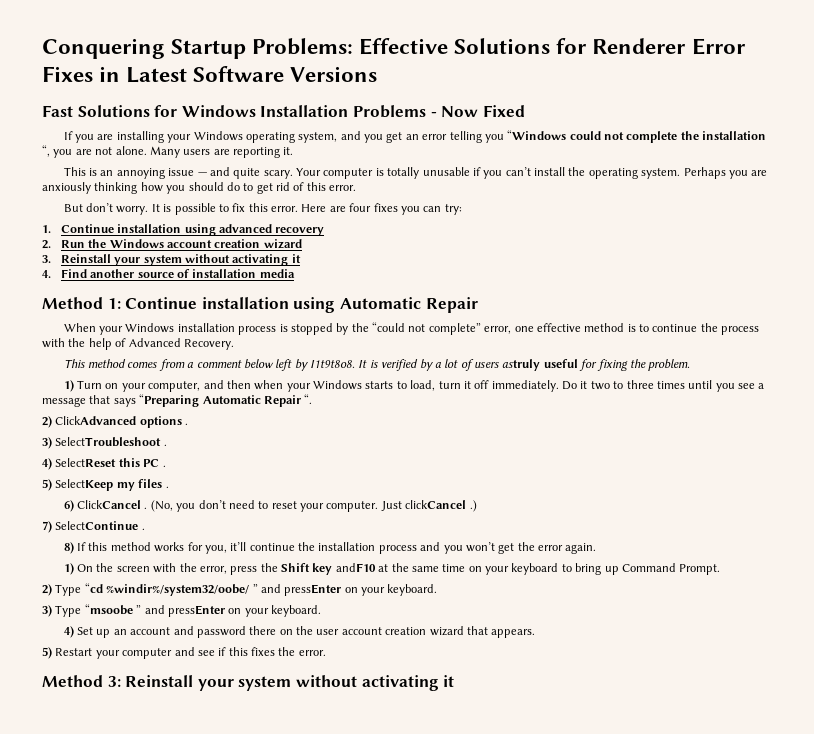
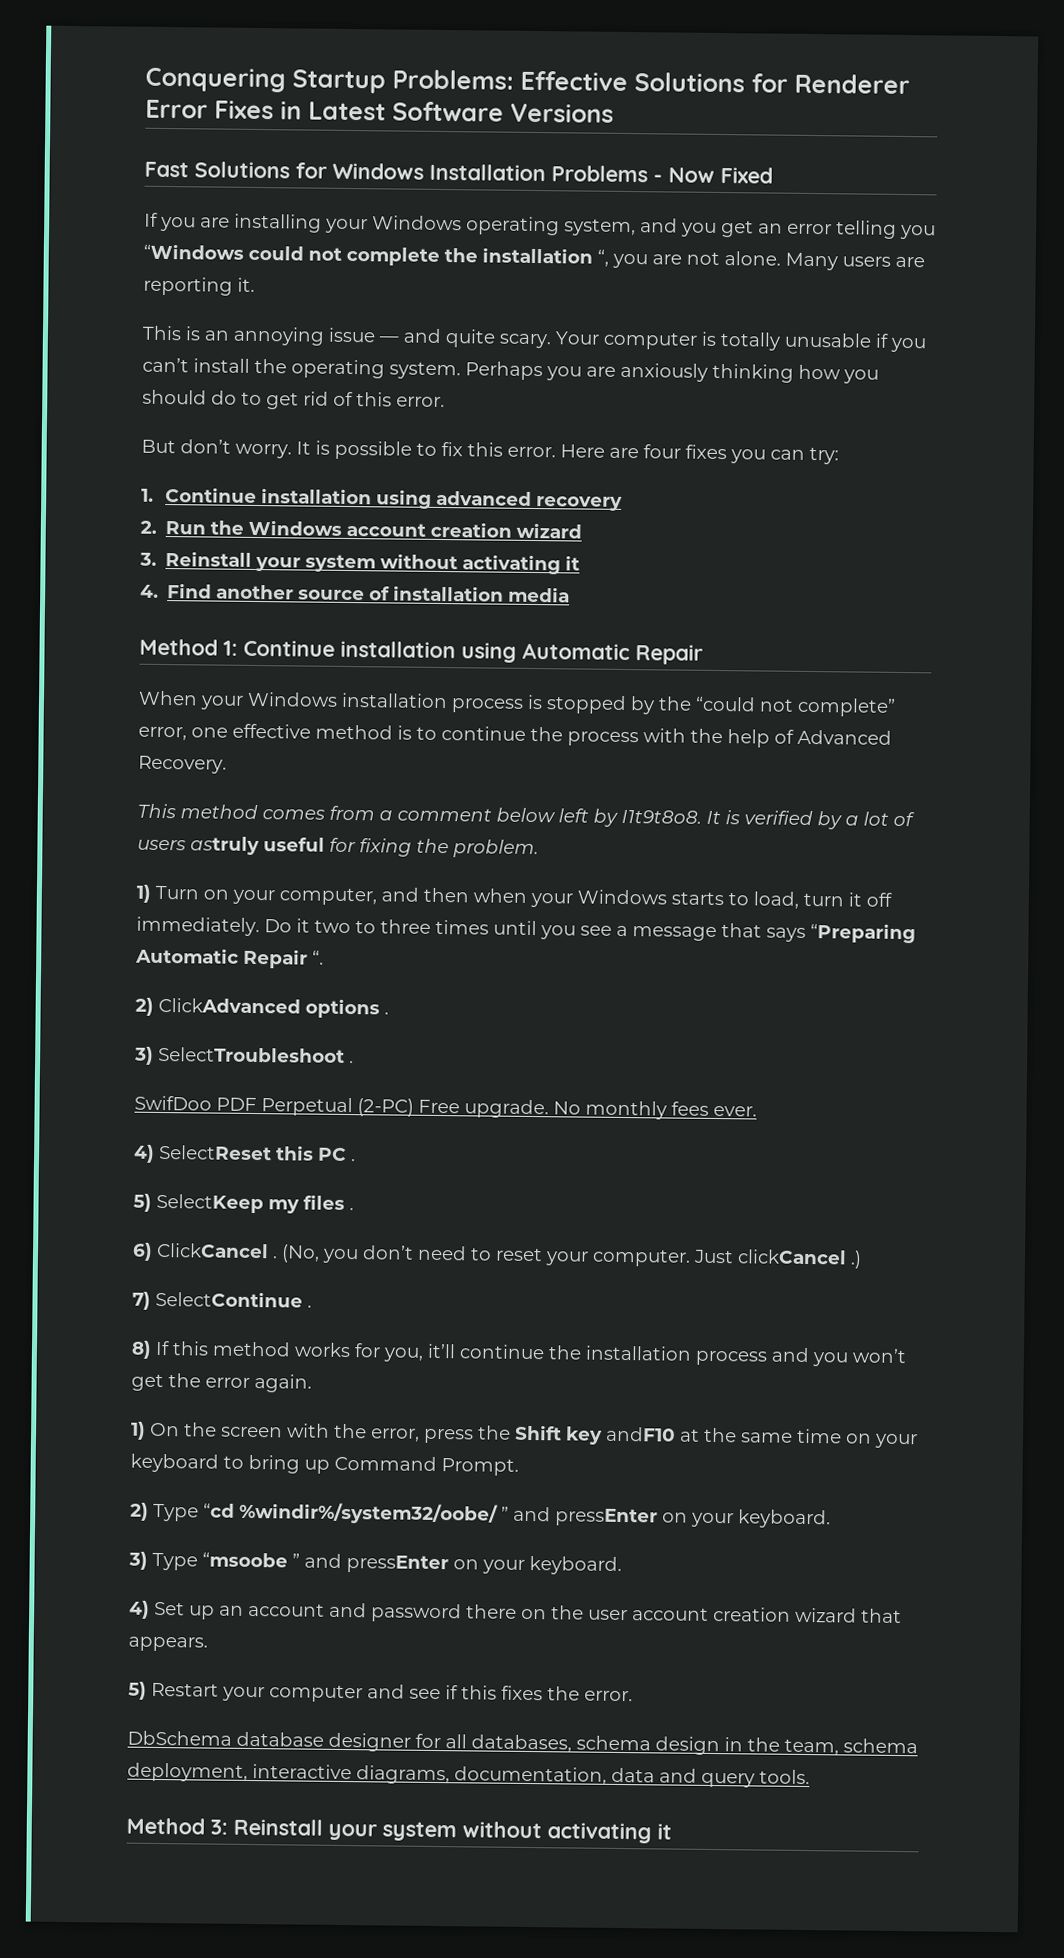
+ SwifDoo PDF Perpetual (2-PC) Free upgrade. No monthly fees ever.
+ DbSchema database designer for all databases, schema design in the team, schema deployment, interactive diagrams, documentation, data and query tools.

